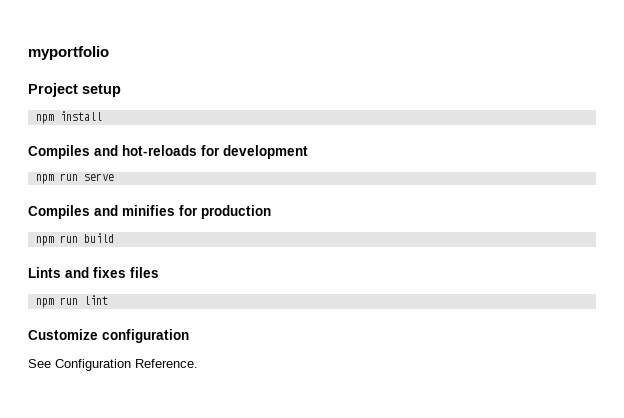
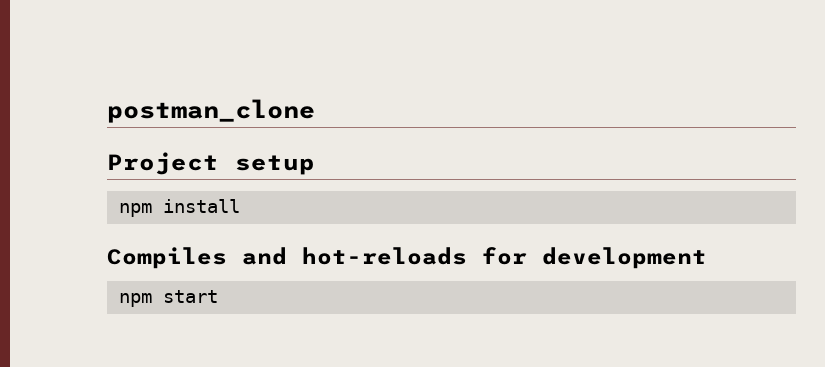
- myportfolio
+ postman_clone
- npm run serve
- Compiles and minifies for production
- npm run build
- Lints and fixes files
- npm run lint
- Customize configuration
- See Configuration Reference.
+ npm start

